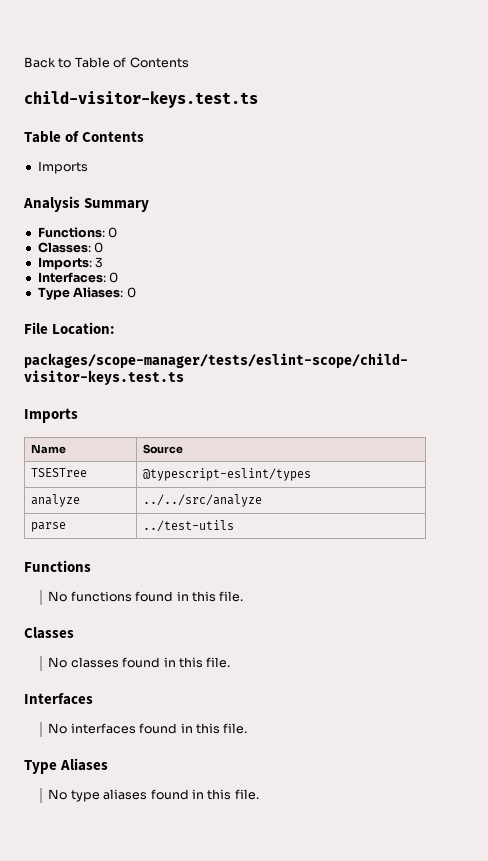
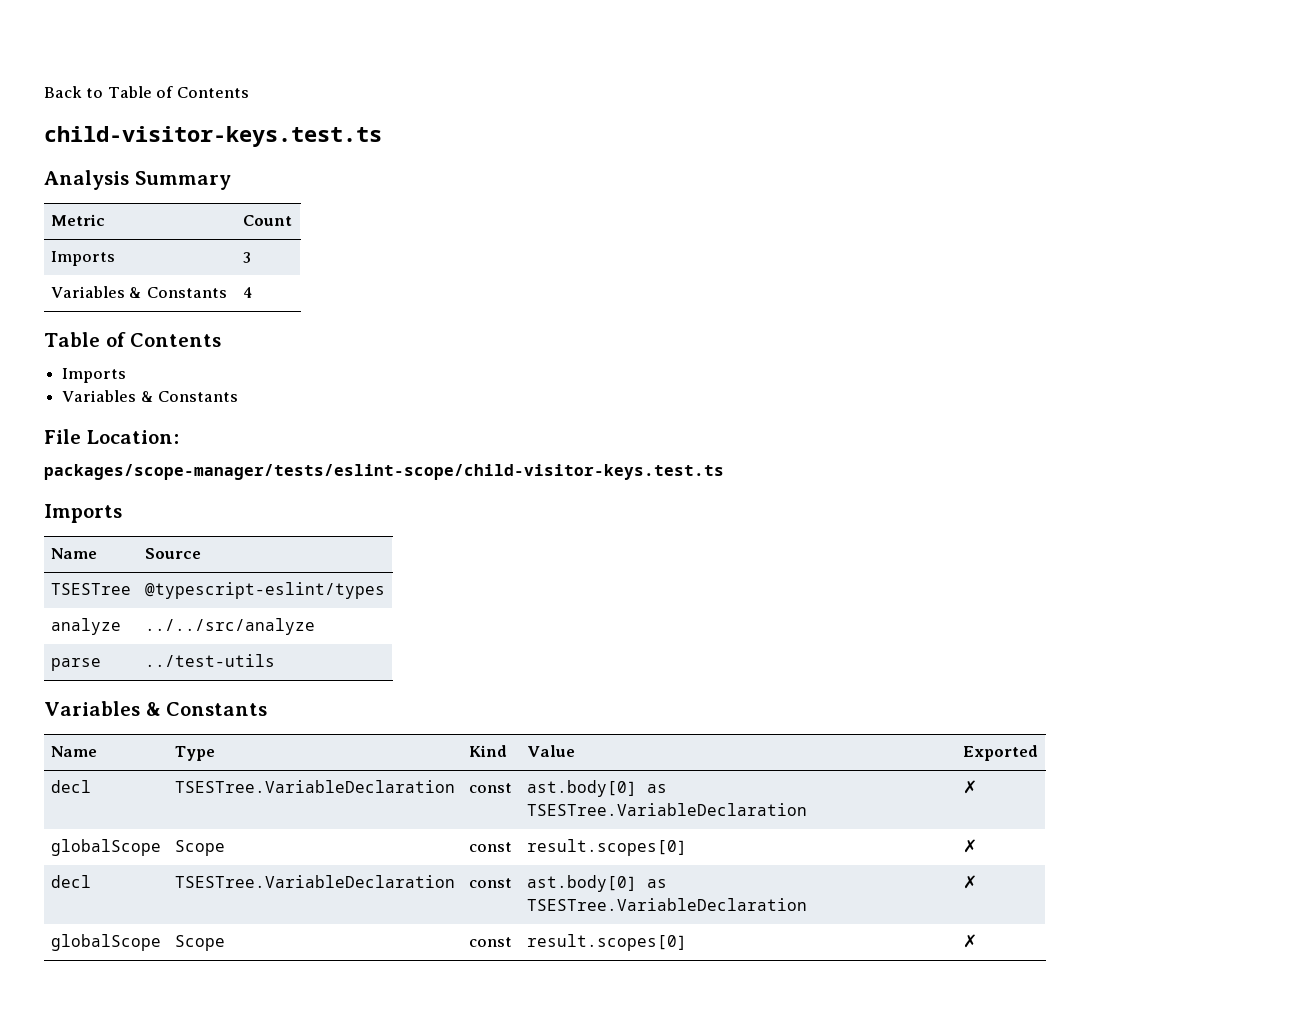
  child-visitor-keys.test.ts
+ Analysis Summary
+ Metric | Count
+ Imports | 3
+ Variables & Constants | 4
  Table of Contents
  Imports
- Analysis Summary
- Functions: 0
- Classes: 0
- Imports: 3
- Interfaces: 0
- Type Aliases: 0
+ Variables & Constants
  parse | ../test-utils
- Functions
- No functions found in this file.
- Classes
- No classes found in this file.
- Interfaces
- No interfaces found in this file.
- Type Aliases
- No type aliases found in this file.
+ Variables & Constants
+ Name | Type | Kind | Value | Exported
+ decl | TSESTree.VariableDeclaration | const | ast.body[0] as TSESTree.VariableDeclaration | ✗
+ globalScope | Scope | const | result.scopes[0] | ✗
+ decl | TSESTree.VariableDeclaration | const | ast.body[0] as TSESTree.VariableDeclaration | ✗
+ globalScope | Scope | const | result.scopes[0] | ✗

